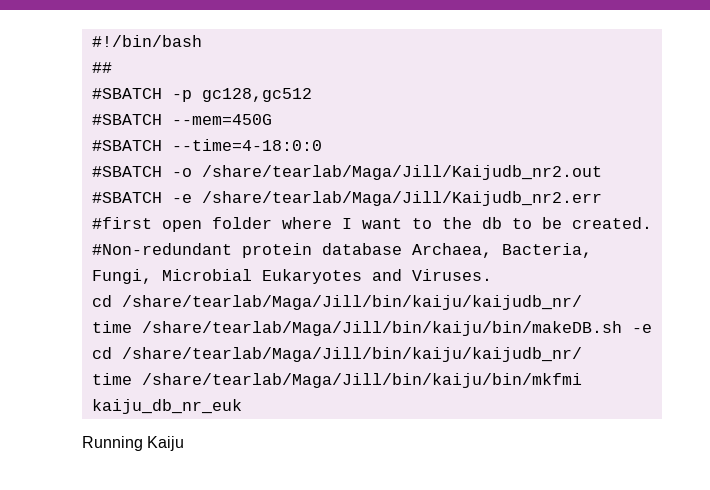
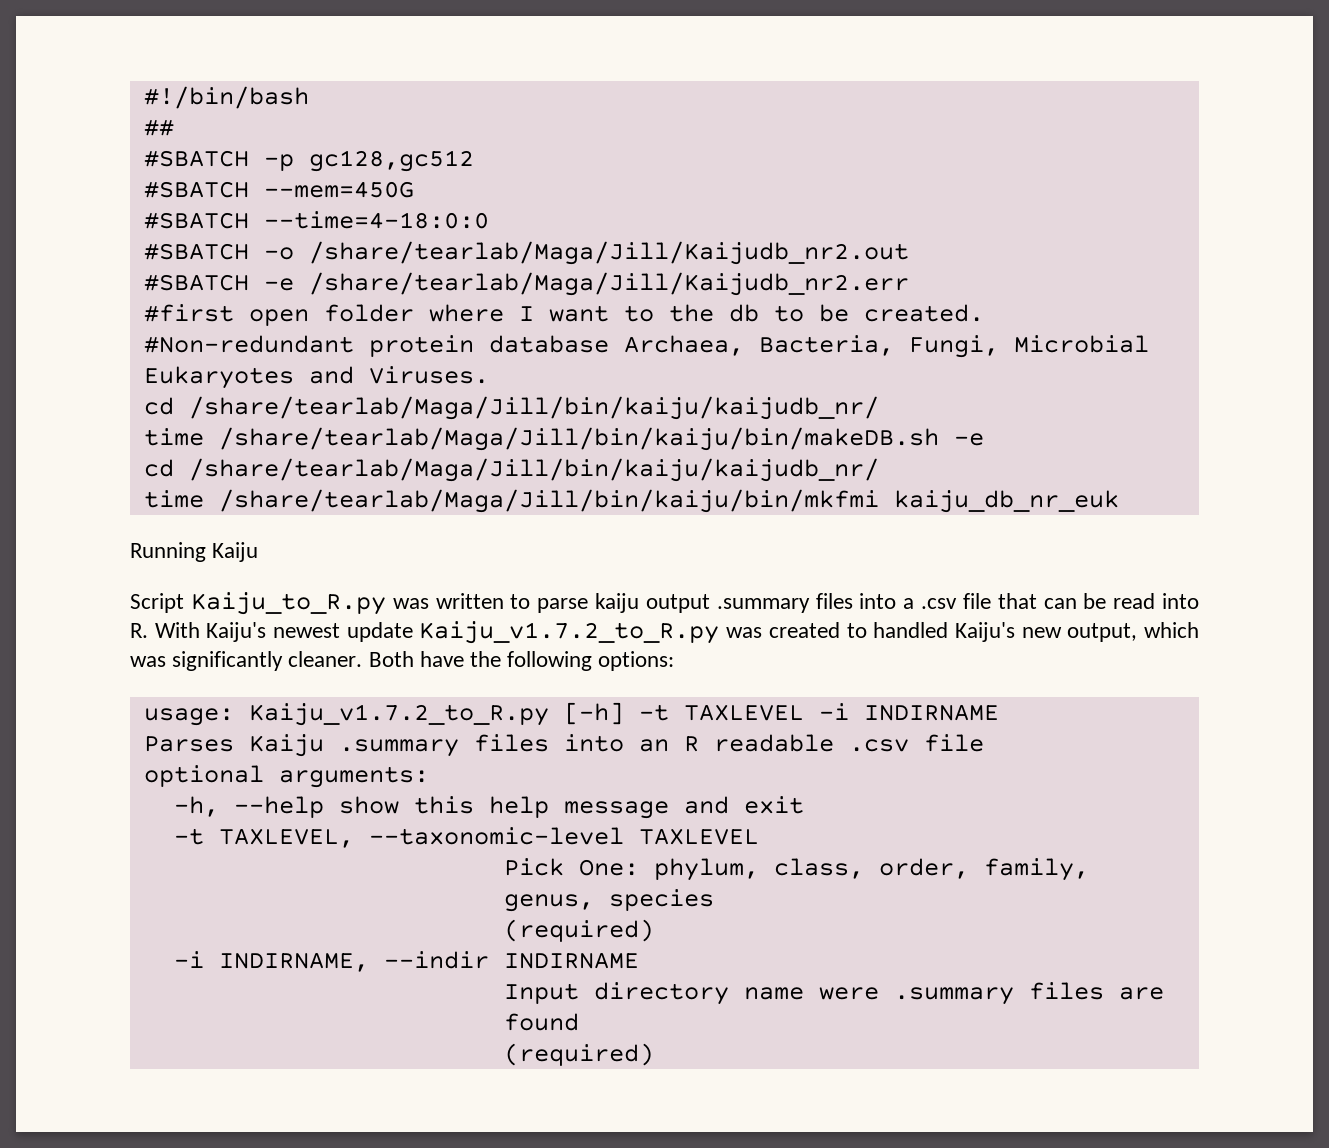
+ Script Kaiju_to_R.py was written to parse kaiju output .summary files into a .csv file that can be read into R. With Kaiju's newest update Kaiju_v1.7.2_to_R.py was created to handled Kaiju's new output, which was significantly cleaner. Both have the following options:
+ usage: Kaiju_v1.7.2_to_R.py [-h] -t TAXLEVEL -i INDIRNAME
+ Parses Kaiju .summary files into an R readable .csv file
+ optional arguments:
+ -h, --help show this help message and exit
+ -t TAXLEVEL, --taxonomic-level TAXLEVEL
+ Pick One: phylum, class, order, family, genus, species
+ (required)
+ -i INDIRNAME, --indir INDIRNAME
+ Input directory name were .summary files are found
+ (required)

